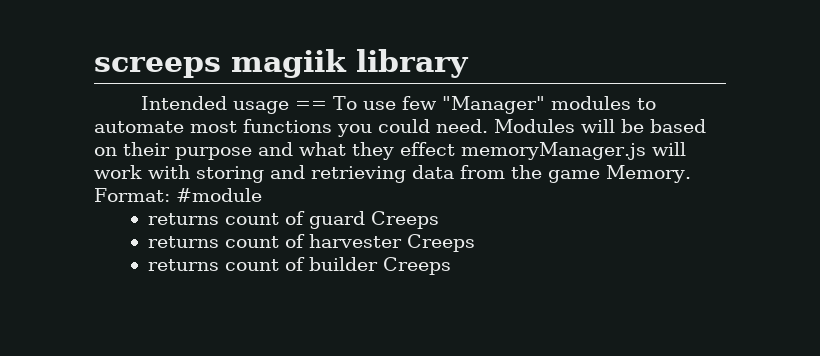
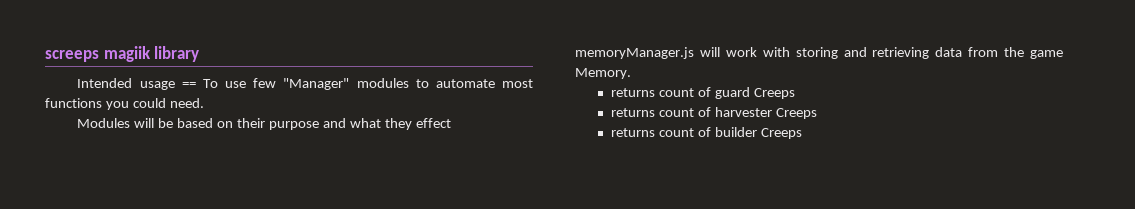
- Intended usage == To use few "Manager" modules to automate most functions you could need. Modules will be based on their purpose and what they effect memoryManager.js will work with storing and retrieving data from the game Memory. Format: #module
+ Intended usage == To use few "Manager" modules to automate most functions you could need.
+ Modules will be based on their purpose and what they effect memoryManager.js will work with storing and retrieving data from the game Memory.

